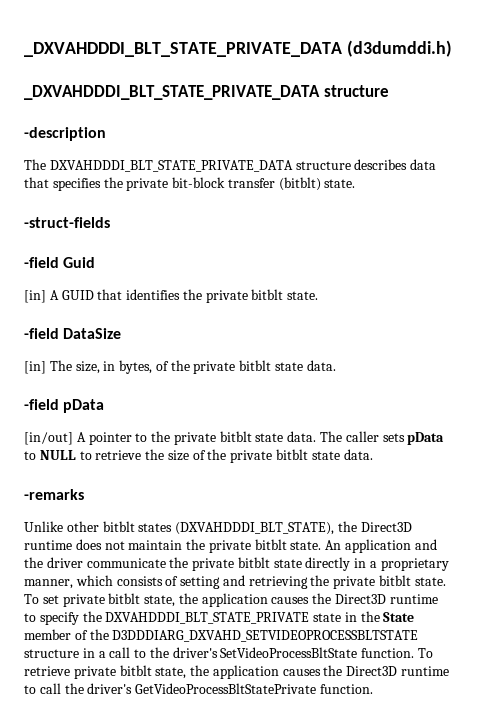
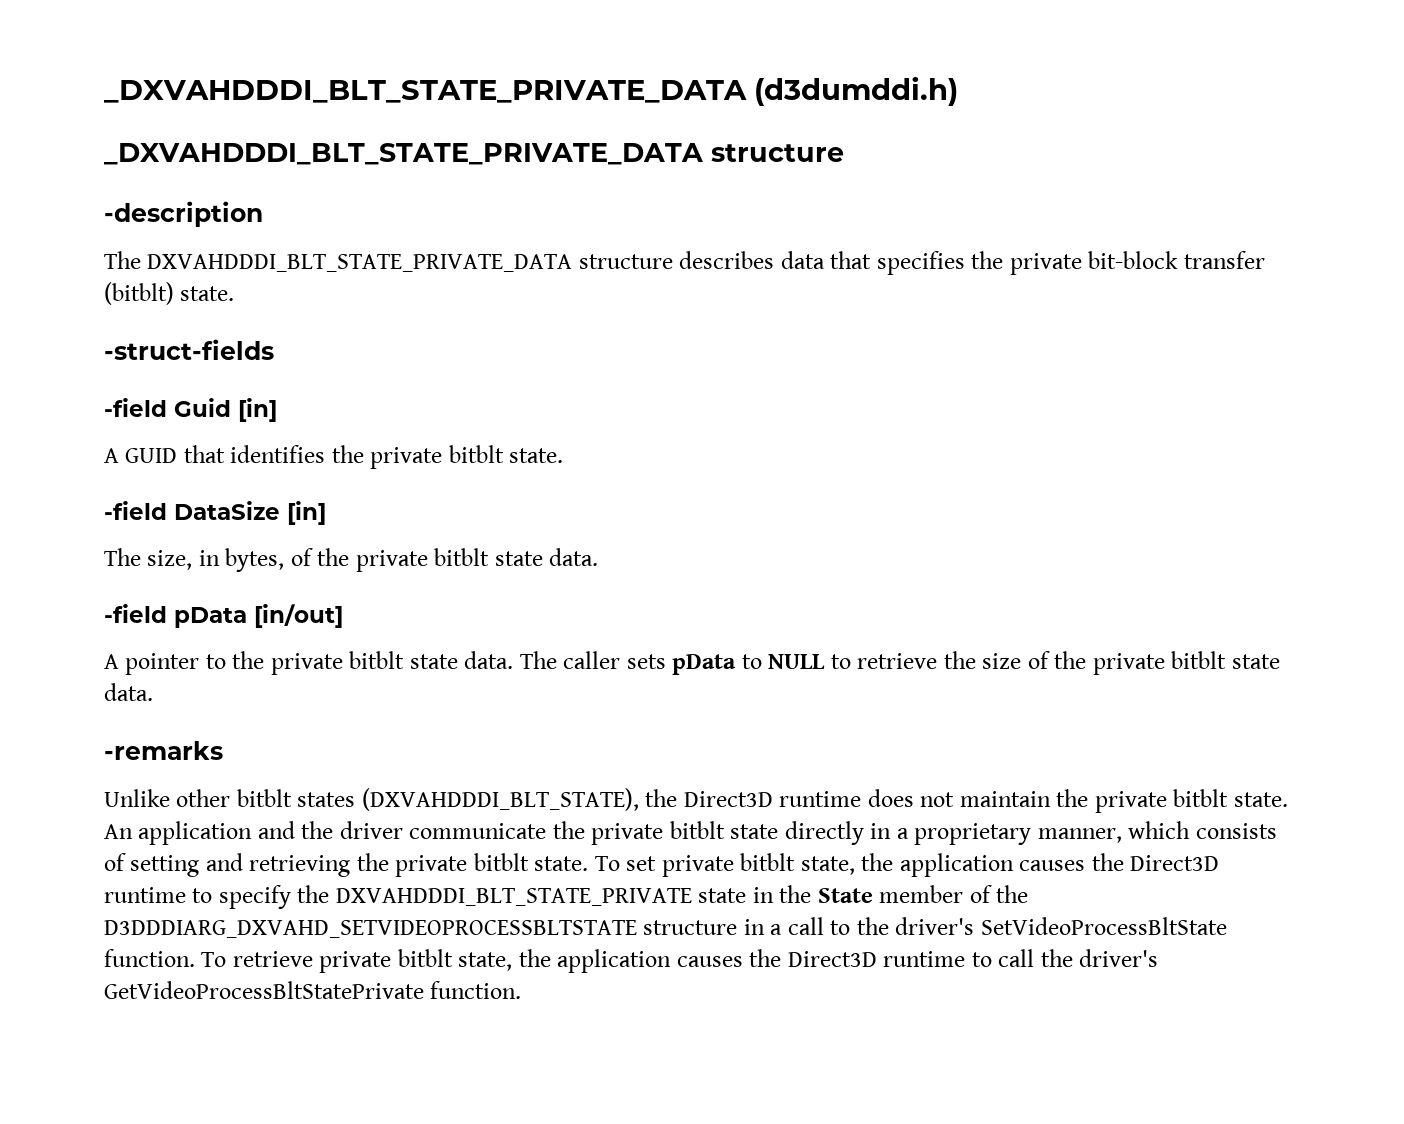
- -field Guid
- [in] A GUID that identifies the private bitblt state.
+ -field Guid [in]
+ A GUID that identifies the private bitblt state.
- -field DataSize
- [in] The size, in bytes, of the private bitblt state data.
+ -field DataSize [in]
+ The size, in bytes, of the private bitblt state data.
- -field pData
- [in/out] A pointer to the private bitblt state data.
+ -field pData [in/out]
+ A pointer to the private bitblt state data.

